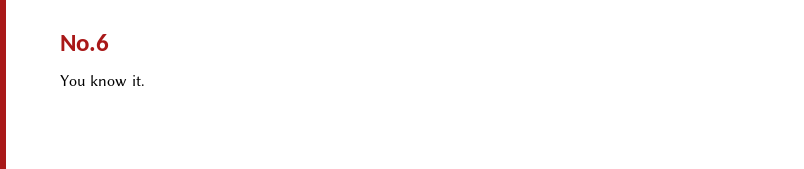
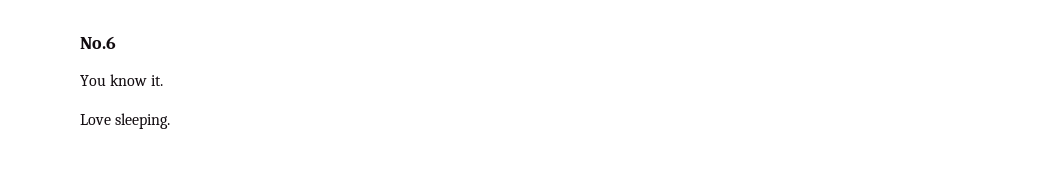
+ Love sleeping.

